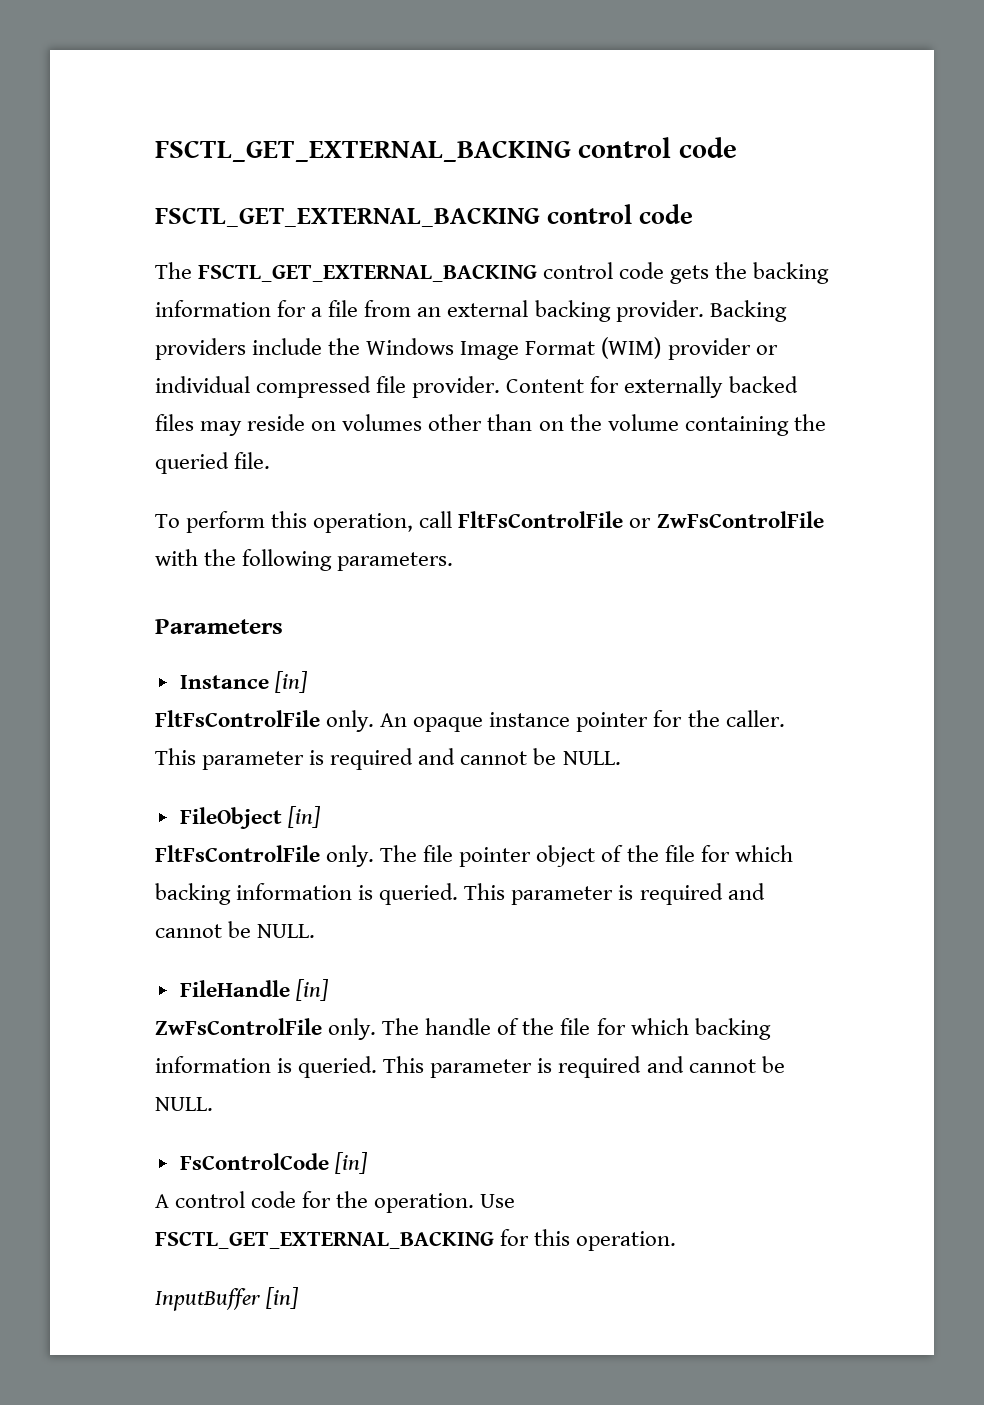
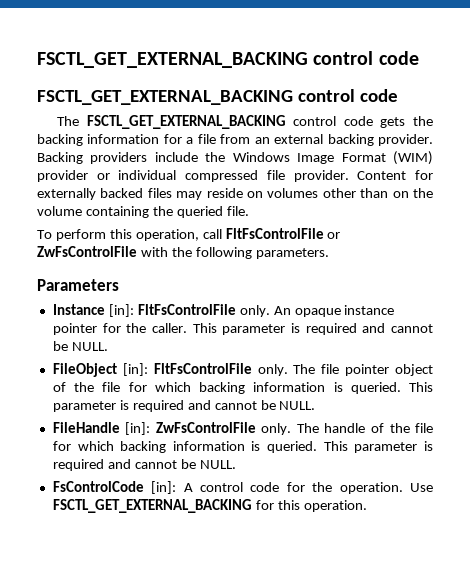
- Instance [in]
- FltFsControlFile only.
+ Instance [in]: FltFsControlFile only.
- FileObject [in]
- FltFsControlFile only.
+ FileObject [in]: FltFsControlFile only.
- FileHandle [in]
- ZwFsControlFile only.
+ FileHandle [in]: ZwFsControlFile only.
- FsControlCode [in]
- A control code for the operation.
+ FsControlCode [in]: A control code for the operation.
- InputBuffer [in]

